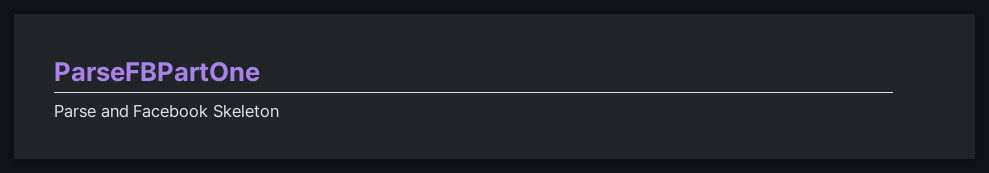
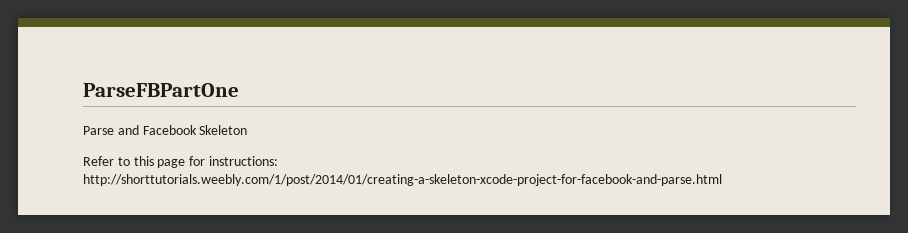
+ Refer to this page for instructions: http://shorttutorials.weebly.com/1/post/2014/01/creating-a-skeleton-xcode-project-for-facebook-and-parse.html

